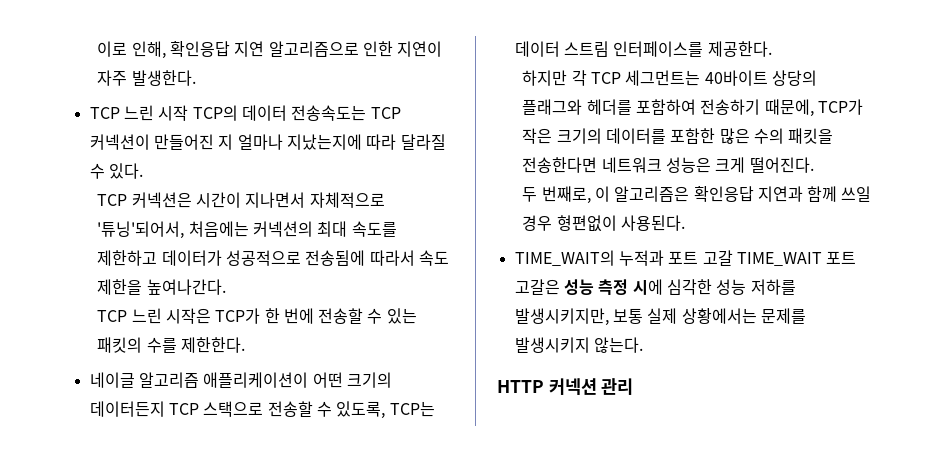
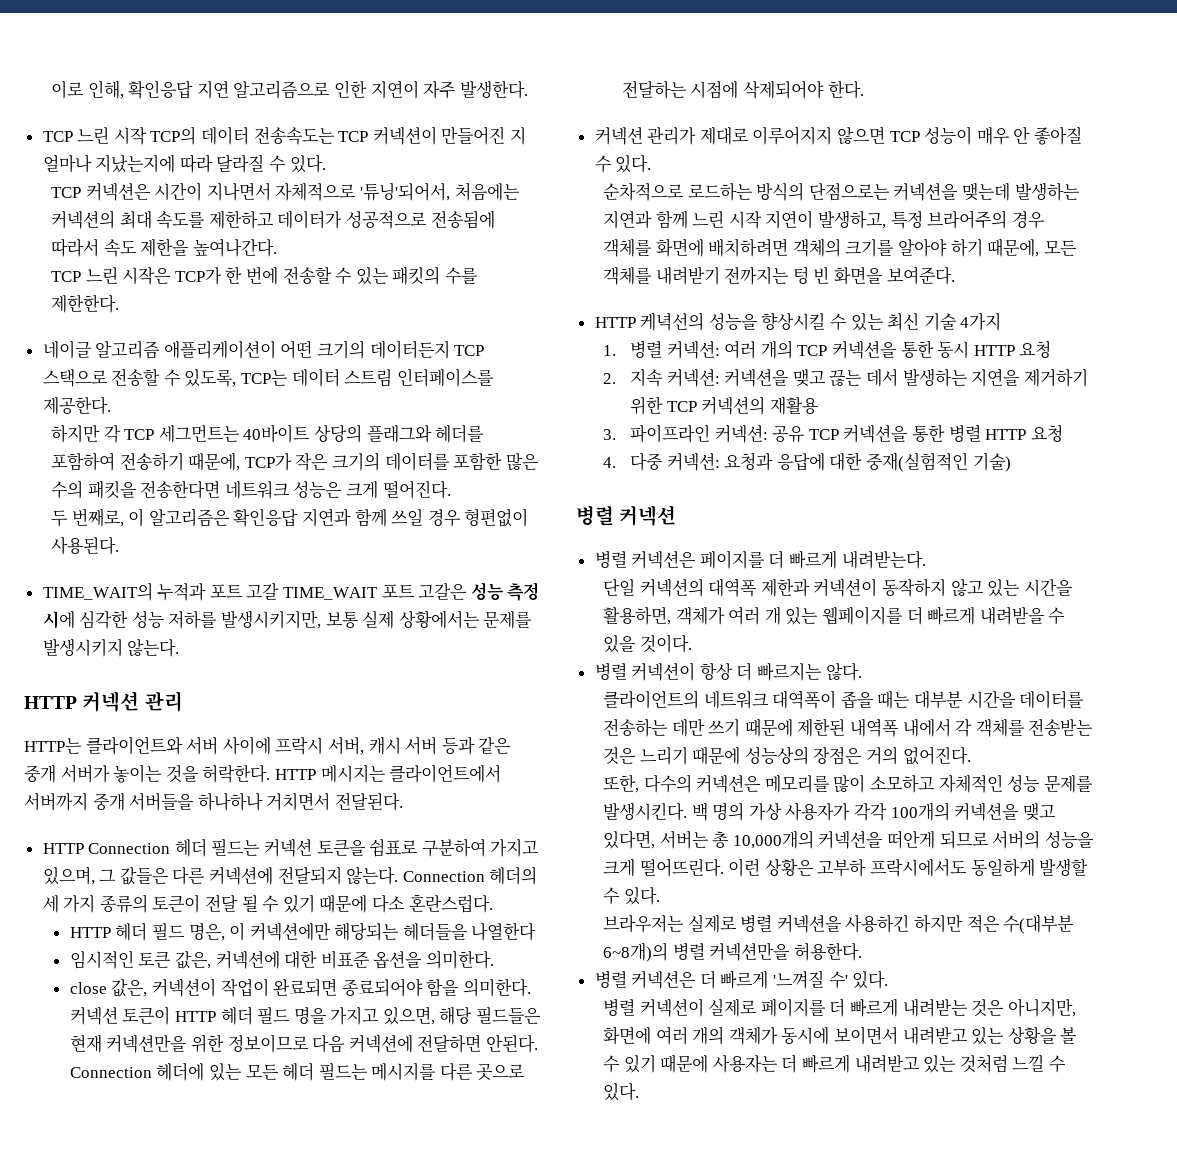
+ HTTP는 클라이언트와 서버 사이에 프락시 서버, 캐시 서버 등과 같은 중개 서버가 놓이는 것을 허락한다. HTTP 메시지는 클라이언트에서 서버까지 중개 서버들을 하나하나 거치면서 전달된다.
+ HTTP Connection 헤더 필드는 커넥션 토큰을 쉼표로 구분하여 가지고 있으며, 그 값들은 다른 커넥션에 전달되지 않는다. Connection 헤더의 세 가지 종류의 토큰이 전달 될 수 있기 때문에 다소 혼란스럽다.
+ HTTP 헤더 필드 명은, 이 커넥션에만 해당되는 헤더들을 나열한다
+ 임시적인 토큰 값은, 커넥션에 대한 비표준 옵션을 의미한다.
+ close 값은, 커넥션이 작업이 완료되면 종료되어야 함을 의미한다. 커넥션 토큰이 HTTP 헤더 필드 명을 가지고 있으면, 해당 필드들은 현재 커넥션만을 위한 정보이므로 다음 커넥션에 전달하면 안된다. Connection 헤더에 있는 모든 헤더 필드는 메시지를 다른 곳으로 전달하는 시점에 삭제되어야 한다.
+ 커넥션 관리가 제대로 이루어지지 않으면 TCP 성능이 매우 안 좋아질 수 있다.
+ 순차적으로 로드하는 방식의 단점으로는 커넥션을 맺는데 발생하는 지연과 함께 느린 시작 지연이 발생하고, 특정 브라어주의 경우 객체를 화면에 배치하려면 객체의 크기를 알아야 하기 때문에, 모든 객체를 내려받기 전까지는 텅 빈 화면을 보여준다.
+ HTTP 케녁선의 성능을 향상시킬 수 있는 최신 기술 4가지
+ 1. 병렬 커넥션: 여러 개의 TCP 커넥션을 통한 동시 HTTP 요청
+ 2. 지속 커넥션: 커넥션을 맺고 끊는 데서 발생하는 지연을 제거하기 위한 TCP 커넥션의 재활용
+ 3. 파이프라인 커넥션: 공유 TCP 커넥션을 통한 병렬 HTTP 요청
+ 4. 다중 커넥션: 요청과 응답에 대한 중재(실험적인 기술)
+ 병렬 커넥션
+ 병렬 커넥션은 페이지를 더 빠르게 내려받는다.
+ 단일 커넥션의 대역폭 제한과 커넥션이 동작하지 않고 있는 시간을 활용하면, 객체가 여러 개 있는 웹페이지를 더 빠르게 내려받을 수 있을 것이다.
+ 병렬 커넥션이 항상 더 빠르지는 않다.
+ 클라이언트의 네트워크 대역폭이 좁을 때는 대부분 시간을 데이터를 전송하는 데만 쓰기 때문에 제한된 내역폭 내에서 각 객체를 전송받는 것은 느리기 때문에 성능상의 장점은 거의 없어진다.
+ 또한, 다수의 커넥션은 메모리를 많이 소모하고 자체적인 성능 문제를 발생시킨다. 백 명의 가상 사용자가 각각 100개의 커넥션을 맺고 있다면, 서버는 총 10,000개의 커넥션을 떠안게 되므로 서버의 성능을 크게 떨어뜨린다. 이런 상황은 고부하 프락시에서도 동일하게 발생할 수 있다.
+ 브라우저는 실제로 병렬 커넥션을 사용하긴 하지만 적은 수(대부분 6~8개)의 병렬 커넥션만을 허용한다.
+ 병렬 커넥션은 더 빠르게 '느껴질 수' 있다.
+ 병렬 커넥션이 실제로 페이지를 더 빠르게 내려받는 것은 아니지만, 화면에 여러 개의 객체가 동시에 보이면서 내려받고 있는 상황을 볼 수 있기 때문에 사용자는 더 빠르게 내려받고 있는 것처럼 느낄 수 있다.

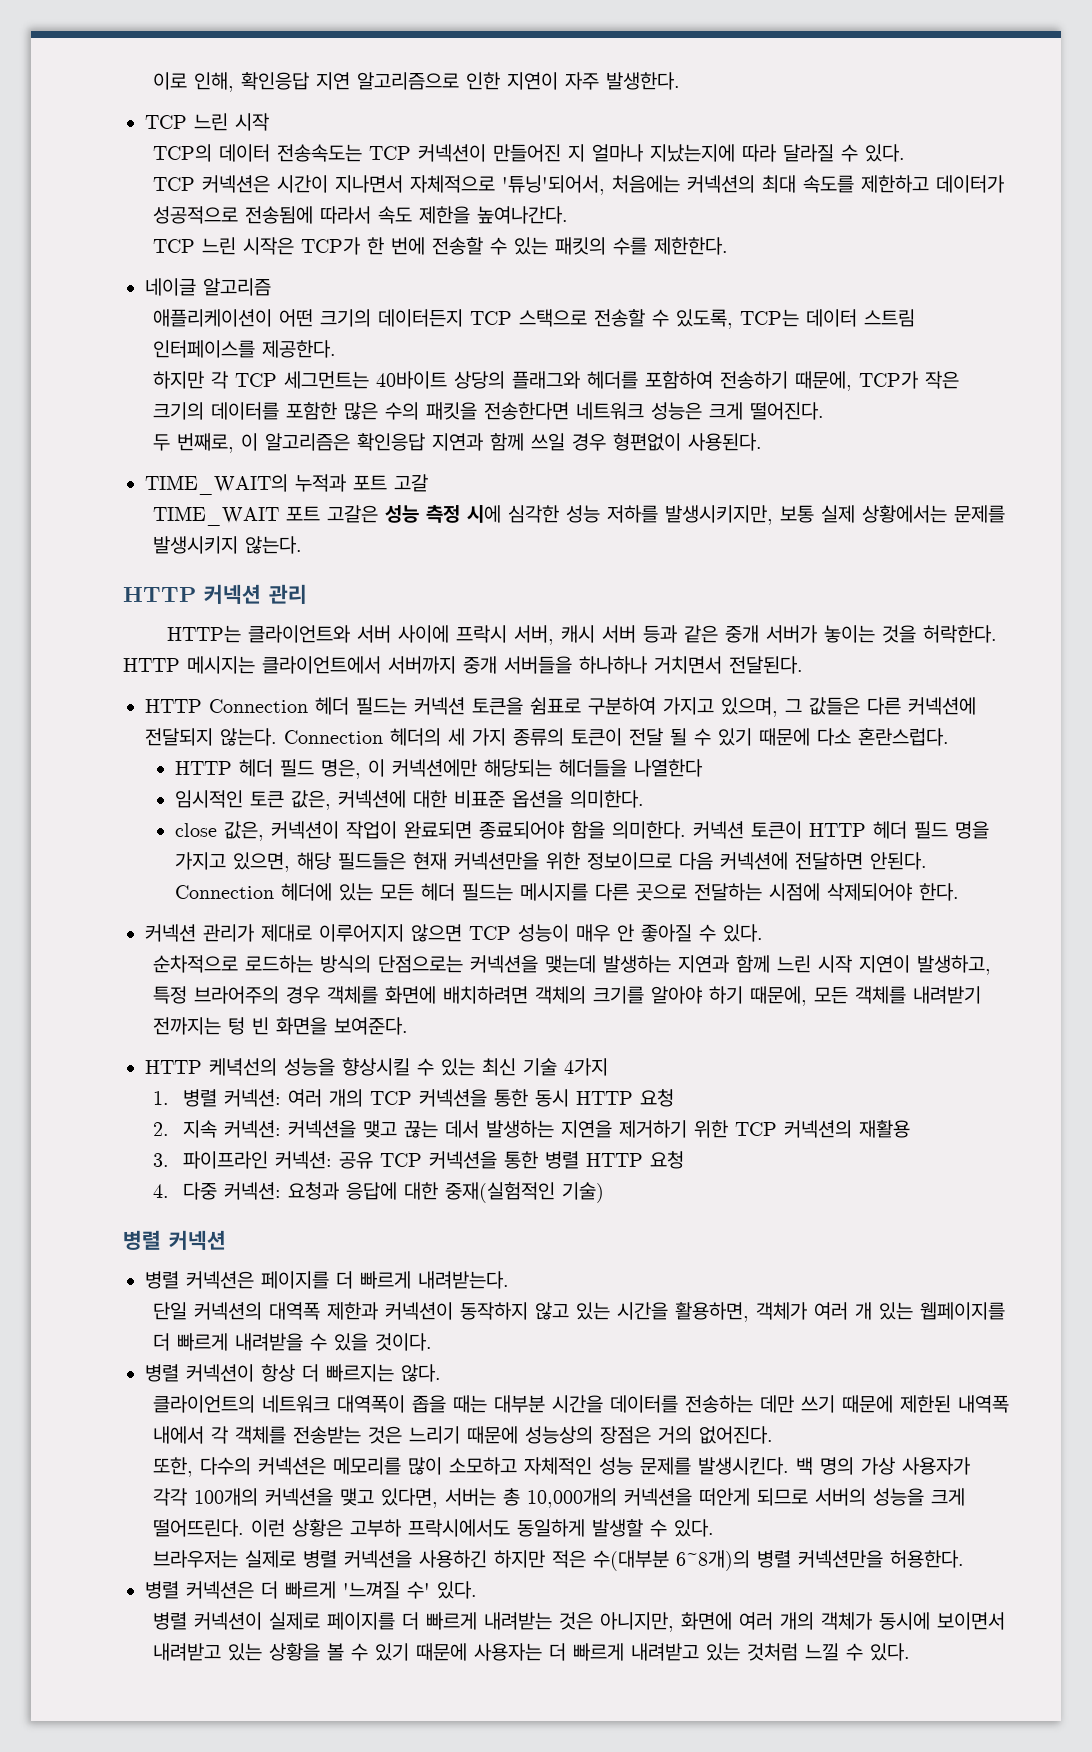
- TCP 느린 시작 TCP의 데이터 전송속도는 TCP 커넥션이 만들어진 지 얼마나 지났는지에 따라 달라질 수 있다.
+ TCP 느린 시작
+ TCP의 데이터 전송속도는 TCP 커넥션이 만들어진 지 얼마나 지났는지에 따라 달라질 수 있다.
- 네이글 알고리즘 애플리케이션이 어떤 크기의 데이터든지 TCP 스택으로 전송할 수 있도록, TCP는 데이터 스트림 인터페이스를 제공한다.
+ 네이글 알고리즘
+ 애플리케이션이 어떤 크기의 데이터든지 TCP 스택으로 전송할 수 있도록, TCP는 데이터 스트림 인터페이스를 제공한다.
- TIME_WAIT의 누적과 포트 고갈 TIME_WAIT 포트 고갈은 성능 측정 시에 심각한 성능 저하를 발생시키지만, 보통 실제 상황에서는 문제를 발생시키지 않는다.
+ TIME_WAIT의 누적과 포트 고갈
+ TIME_WAIT 포트 고갈은 성능 측정 시에 심각한 성능 저하를 발생시키지만, 보통 실제 상황에서는 문제를 발생시키지 않는다.

